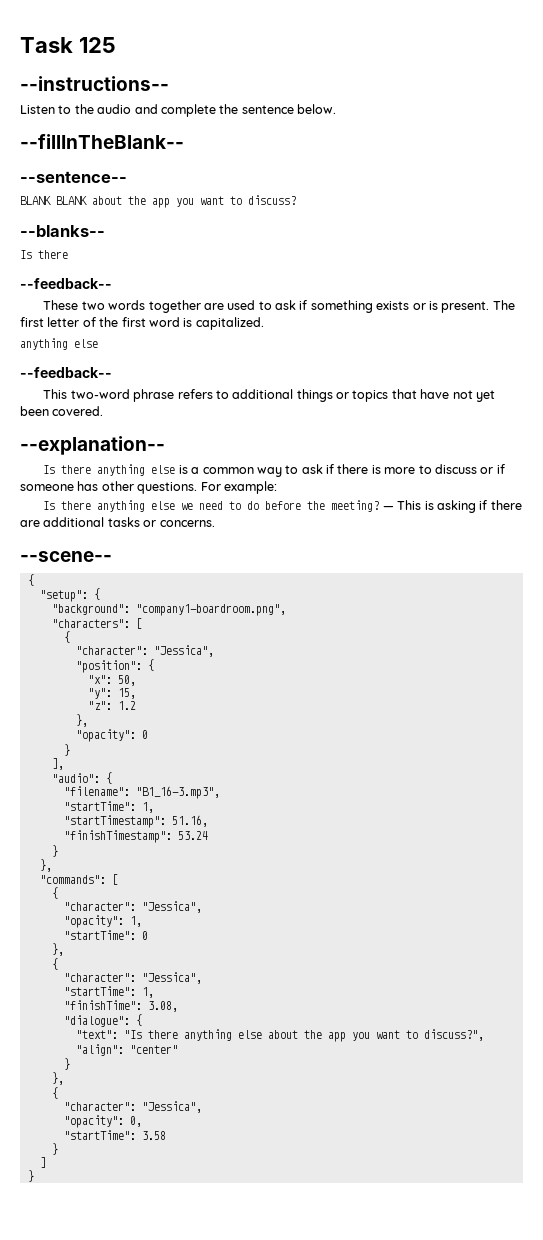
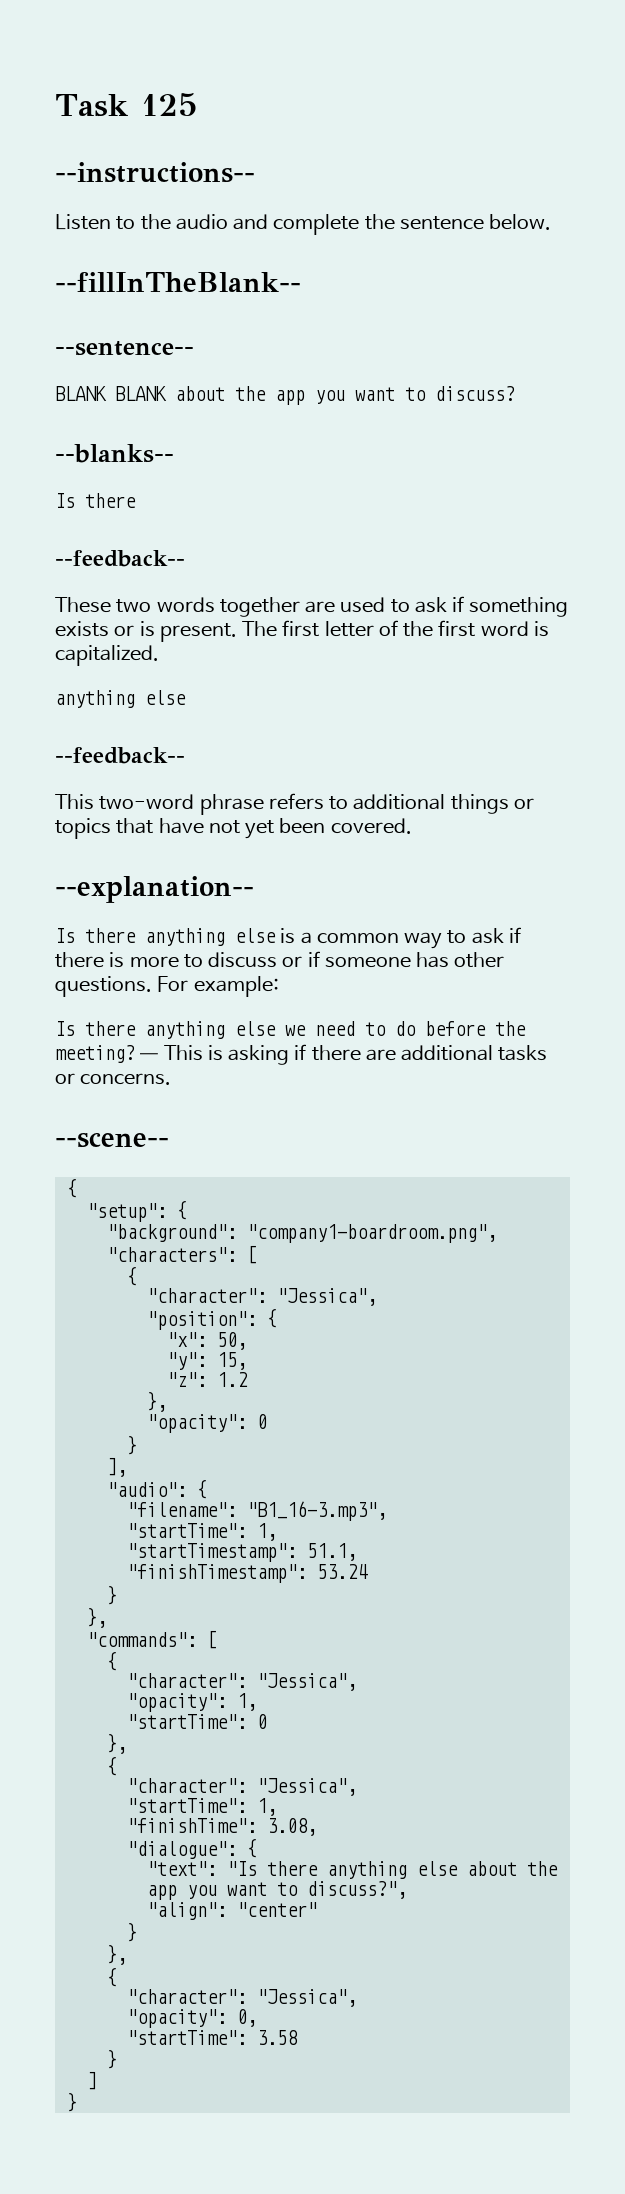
- "startTimestamp": 51.16,
+ "startTimestamp": 51.1,

